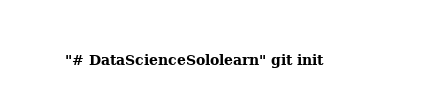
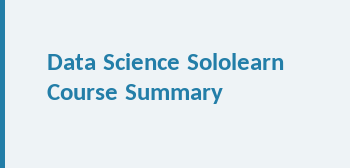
- "# DataScienceSololearn" git init
+ Data Science Sololearn Course Summary

